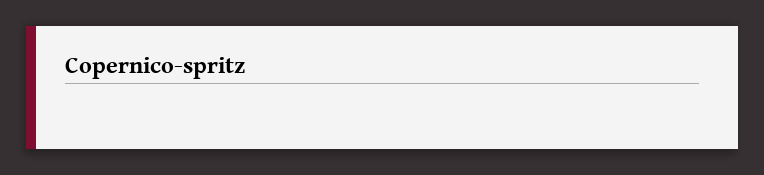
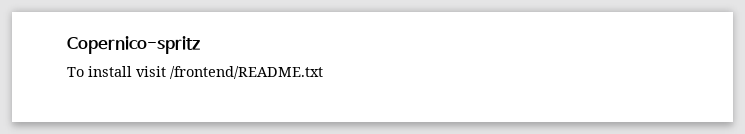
+ To install visit /frontend/README.txt

